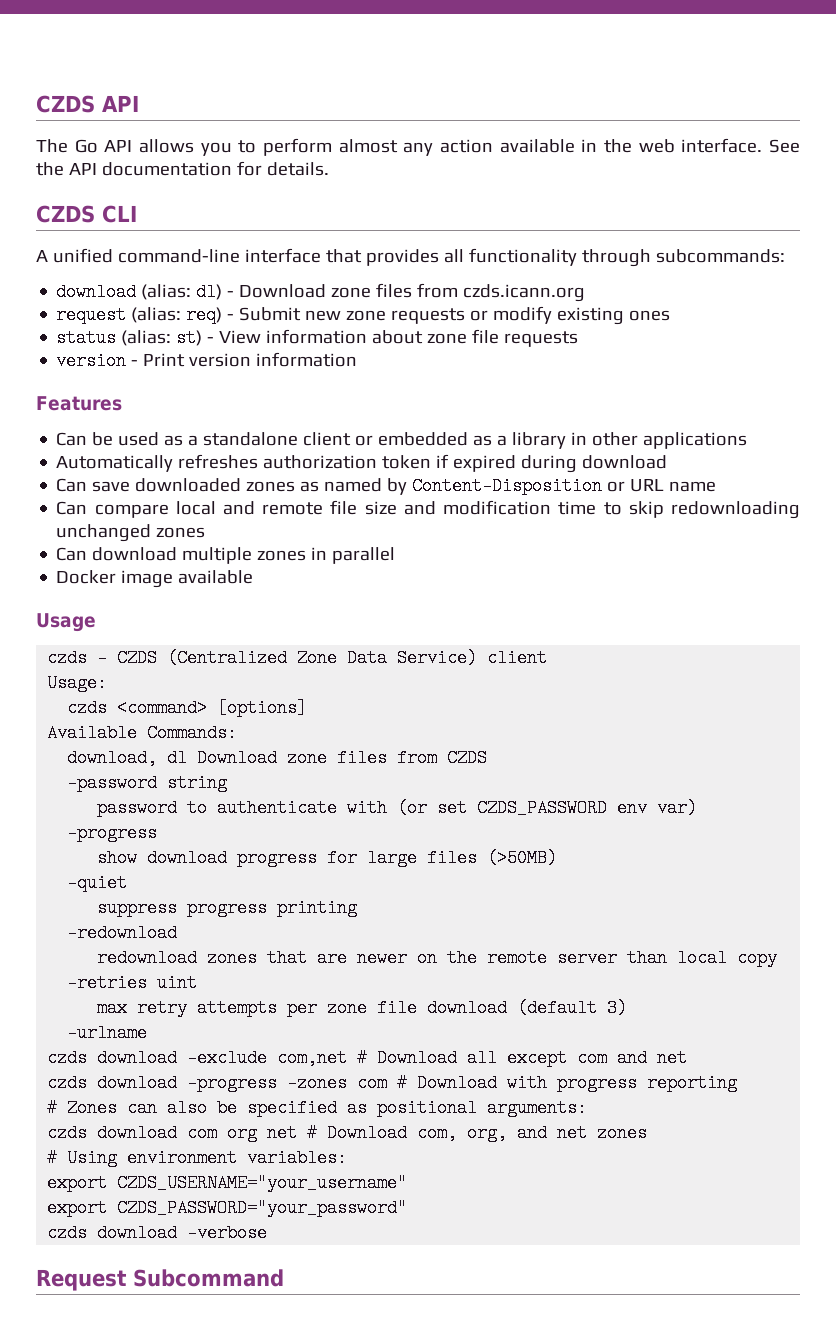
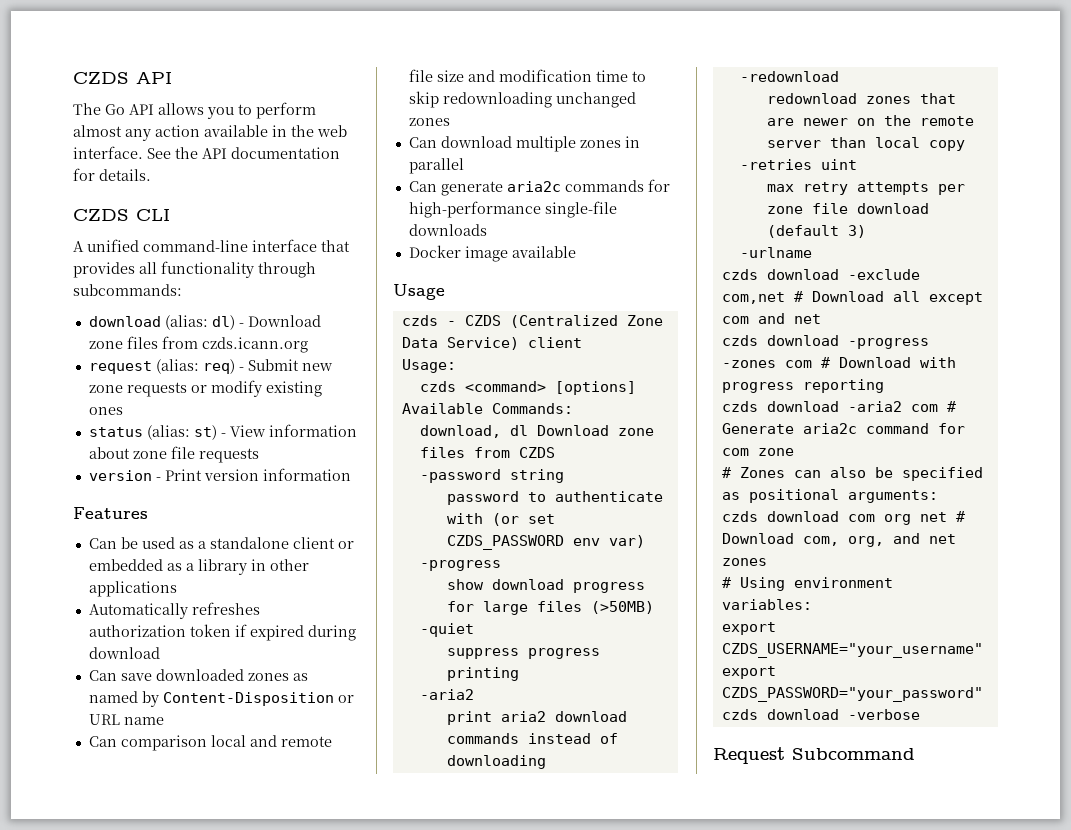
- Can compare local and remote file size and modification time to skip redownloading unchanged zones
+ Can comparison local and remote file size and modification time to skip redownloading unchanged zones
+ Can generate aria2c commands for high-performance single-file downloads
  suppress progress printing
+ -aria2
+ print aria2 download commands instead of downloading
+ czds download -aria2 com # Generate aria2c command for com zone

